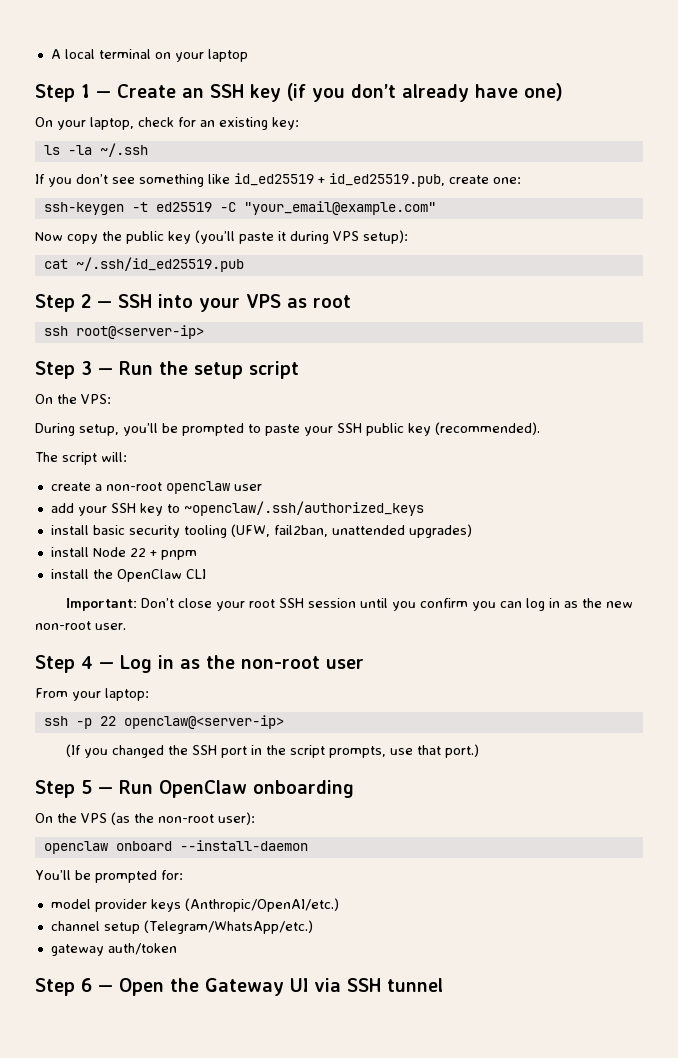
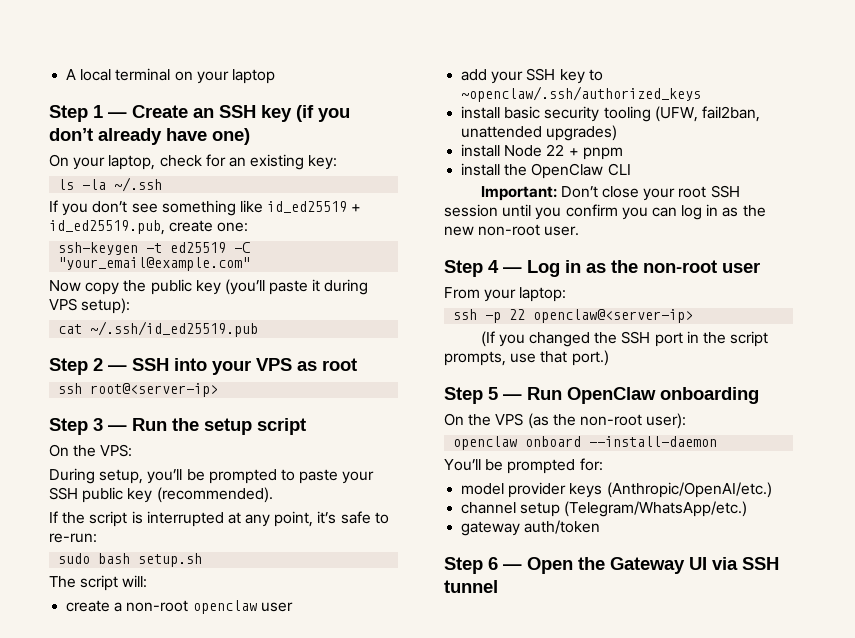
+ If the script is interrupted at any point, it’s safe to re-run:
+ sudo bash setup.sh

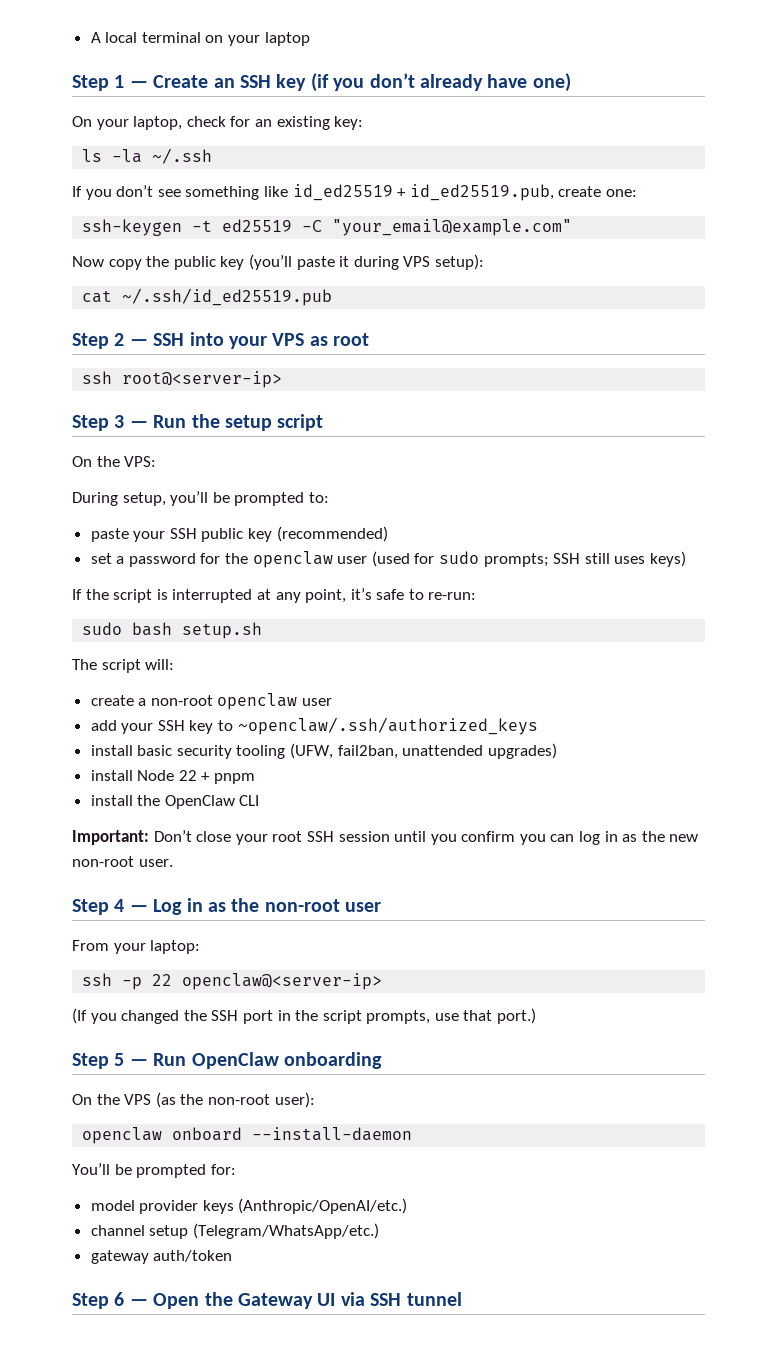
- During setup, you’ll be prompted to paste your SSH public key (recommended).
+ During setup, you’ll be prompted to:
+ paste your SSH public key (recommended)
+ set a password for the openclaw user (used for sudo prompts; SSH still uses keys)

